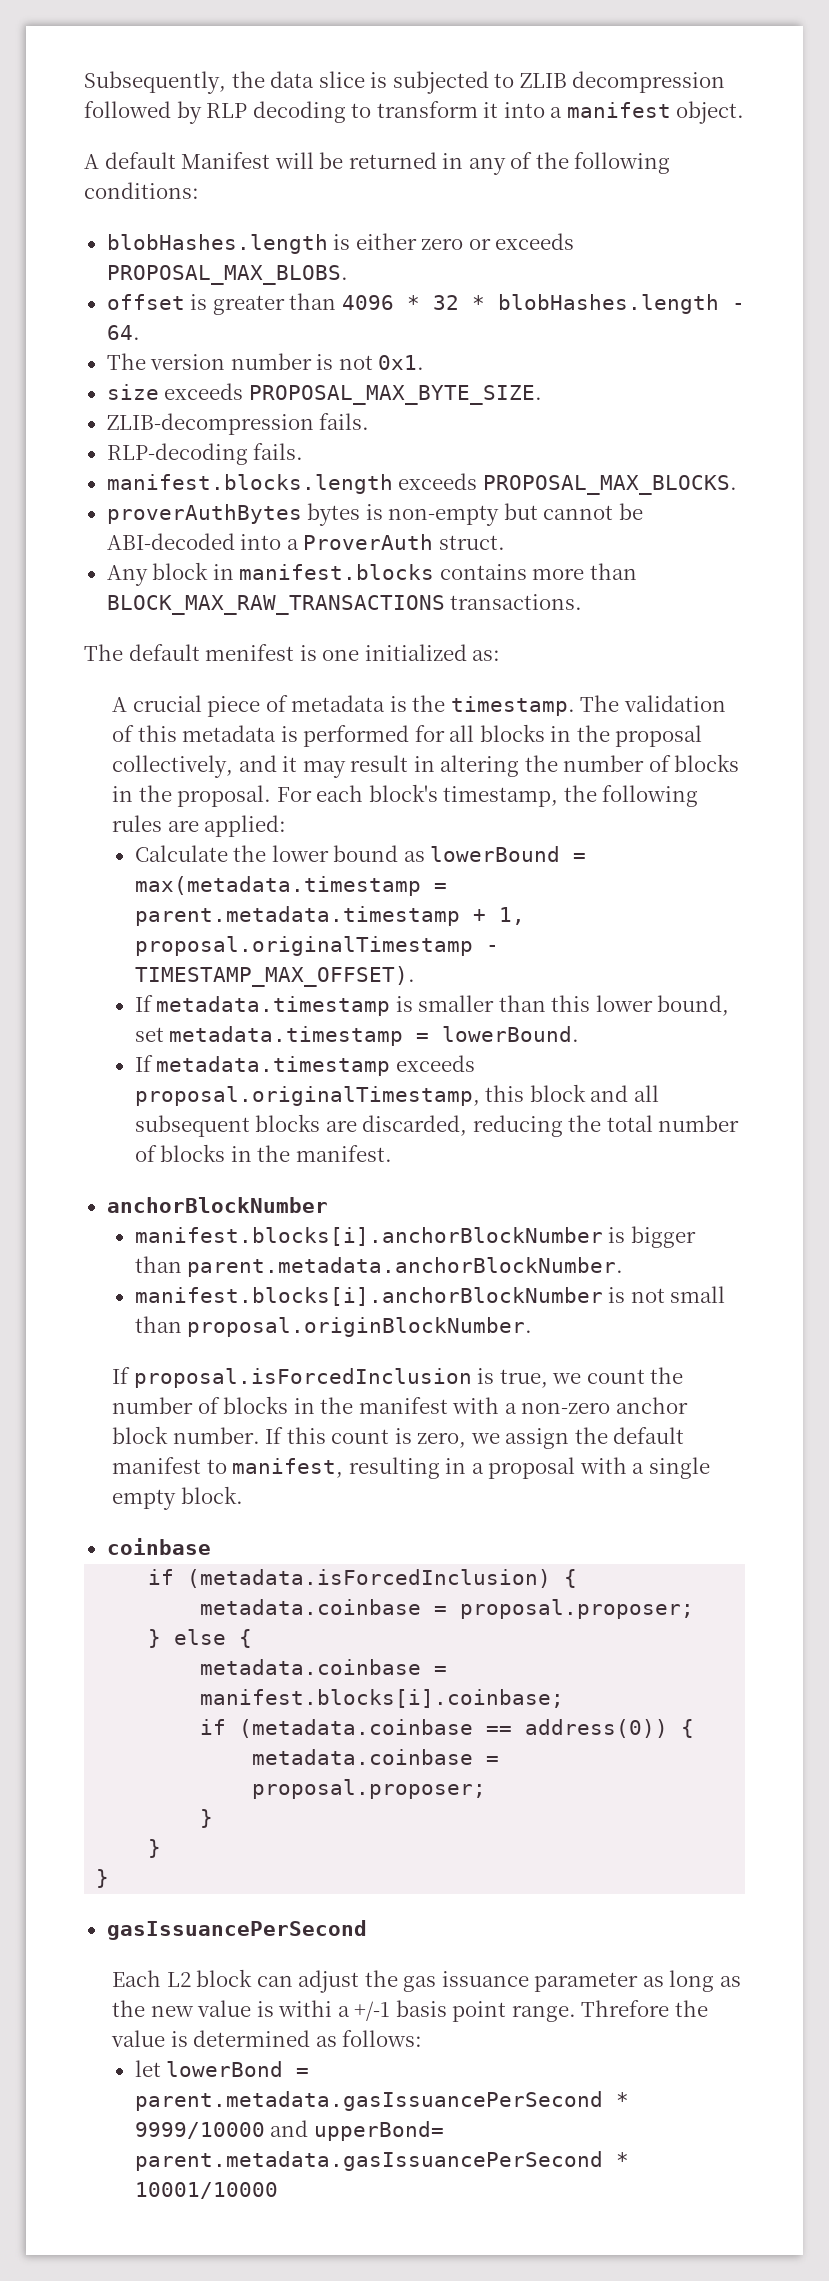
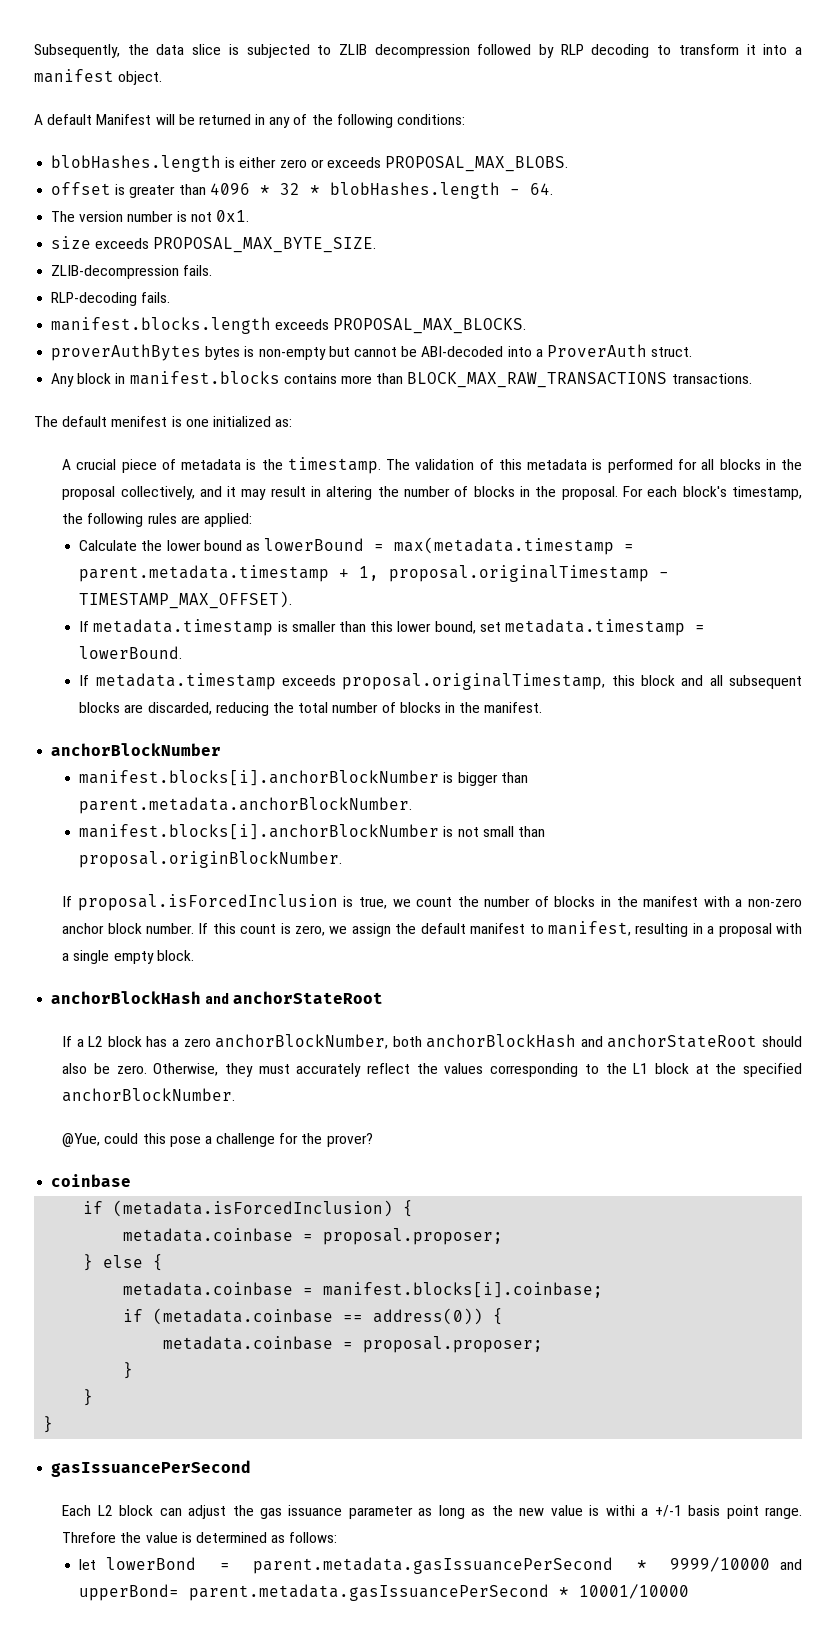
  If this count is zero, we assign the default manifest to manifest, resulting in a proposal with a single empty block.
+ anchorBlockHash and anchorStateRoot
+ If a L2 block has a zero anchorBlockNumber, both anchorBlockHash and anchorStateRoot should also be zero. Otherwise, they must accurately reflect the values corresponding to the L1 block at the specified anchorBlockNumber.
+ @Yue, could this pose a challenge for the prover?

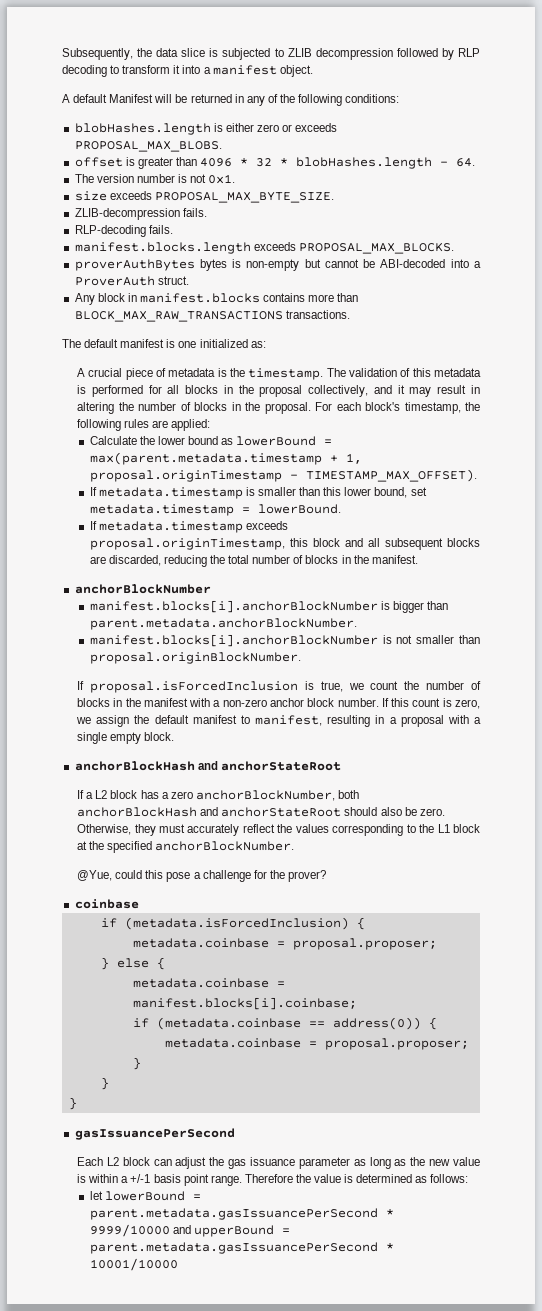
- The default menifest is one initialized as:
+ The default manifest is one initialized as:
- Calculate the lower bound as lowerBound = max(metadata.timestamp = parent.metadata.timestamp + 1, proposal.originalTimestamp - TIMESTAMP_MAX_OFFSET).
+ Calculate the lower bound as lowerBound = max(parent.metadata.timestamp + 1, proposal.originTimestamp - TIMESTAMP_MAX_OFFSET).
- If metadata.timestamp exceeds proposal.originalTimestamp, this block and all subsequent blocks are discarded, reducing the total number of blocks in the manifest.
+ If metadata.timestamp exceeds proposal.originTimestamp, this block and all subsequent blocks are discarded, reducing the total number of blocks in the manifest.
- manifest.blocks[i].anchorBlockNumber is not small than proposal.originBlockNumber.
+ manifest.blocks[i].anchorBlockNumber is not smaller than proposal.originBlockNumber.
- Each L2 block can adjust the gas issuance parameter as long as the new value is withi a +/-1 basis point range.
+ Each L2 block can adjust the gas issuance parameter as long as the new value is within a +/-1 basis point range.
- Threfore the value is determined as follows:
+ Therefore the value is determined as follows:
- let lowerBond = parent.metadata.gasIssuancePerSecond * 9999/10000 and upperBond= parent.metadata.gasIssuancePerSecond * 10001/10000
+ let lowerBound = parent.metadata.gasIssuancePerSecond * 9999/10000 and upperBound = parent.metadata.gasIssuancePerSecond * 10001/10000

